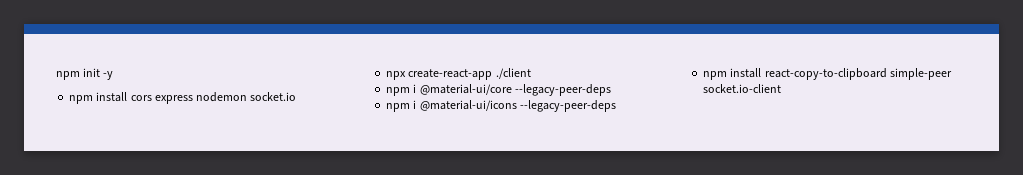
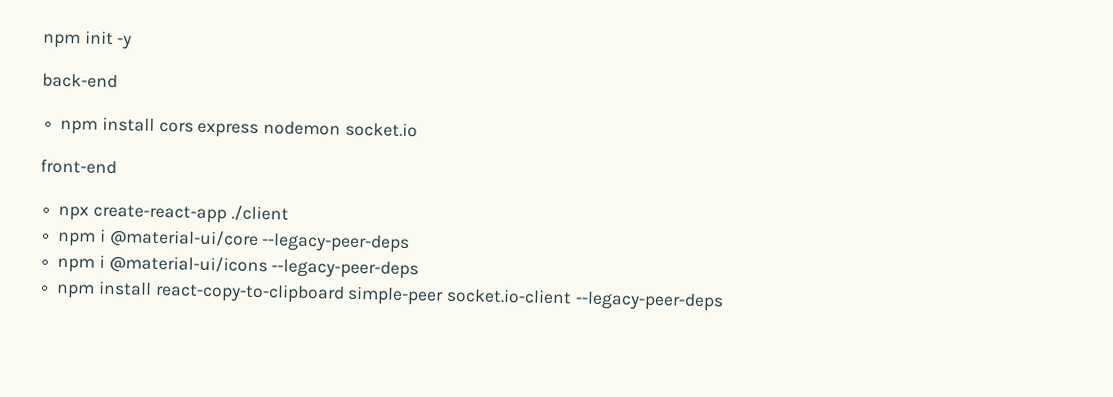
+ back-end
+ front-end
- npm install react-copy-to-clipboard simple-peer socket.io-client
+ npm install react-copy-to-clipboard simple-peer socket.io-client --legacy-peer-deps

